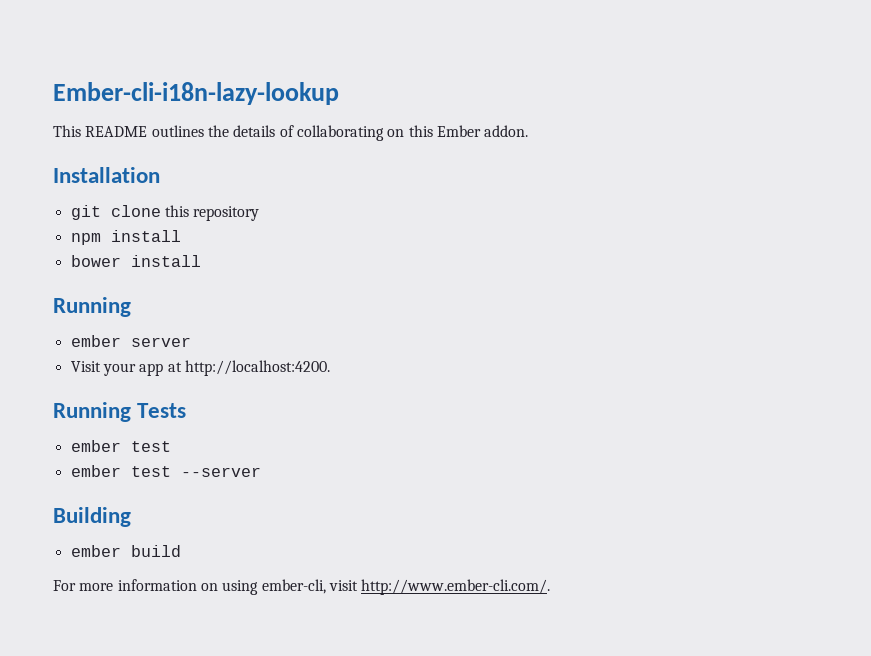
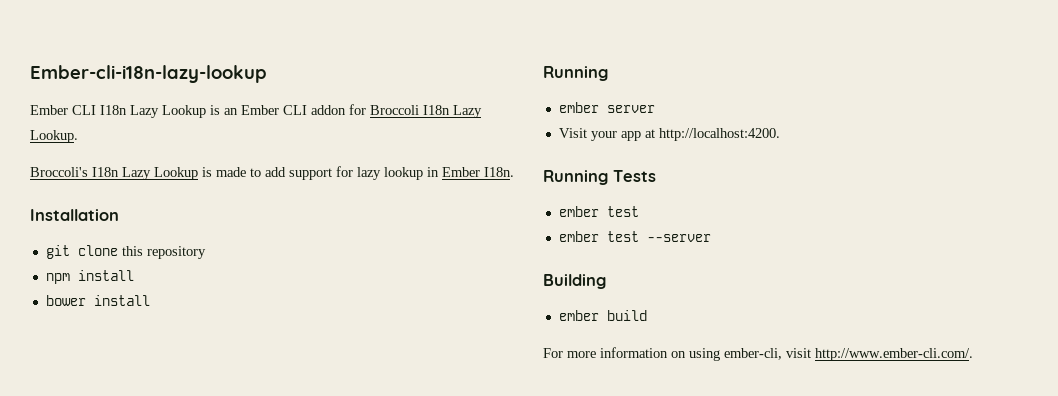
- This README outlines the details of collaborating on this Ember addon.
+ Ember CLI I18n Lazy Lookup is an Ember CLI addon for Broccoli I18n Lazy Lookup.
+ Broccoli's I18n Lazy Lookup is made to add support for lazy lookup in Ember I18n.

